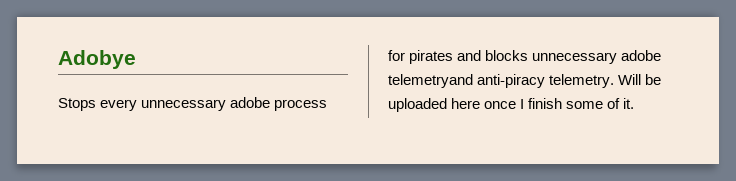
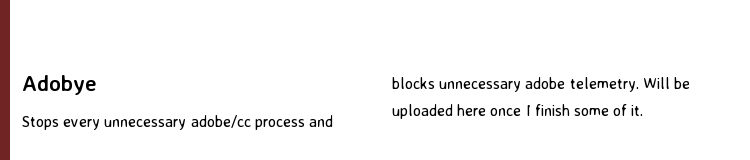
- Stops every unnecessary adobe process for pirates and blocks unnecessary adobe telemetryand anti-piracy telemetry.
+ Stops every unnecessary adobe/cc process and blocks unnecessary adobe telemetry.

